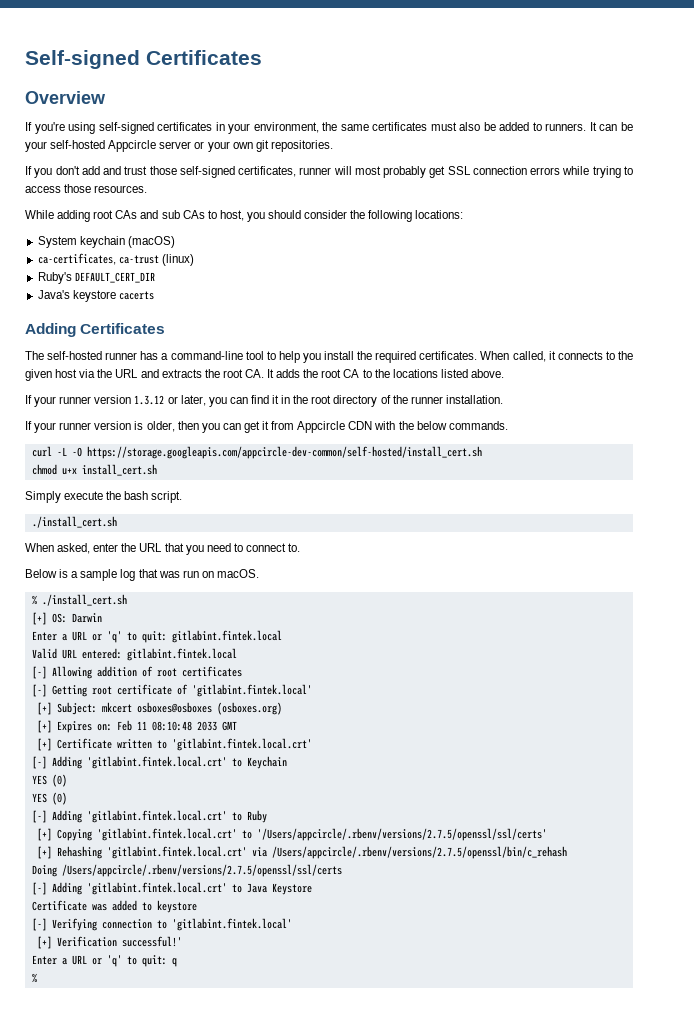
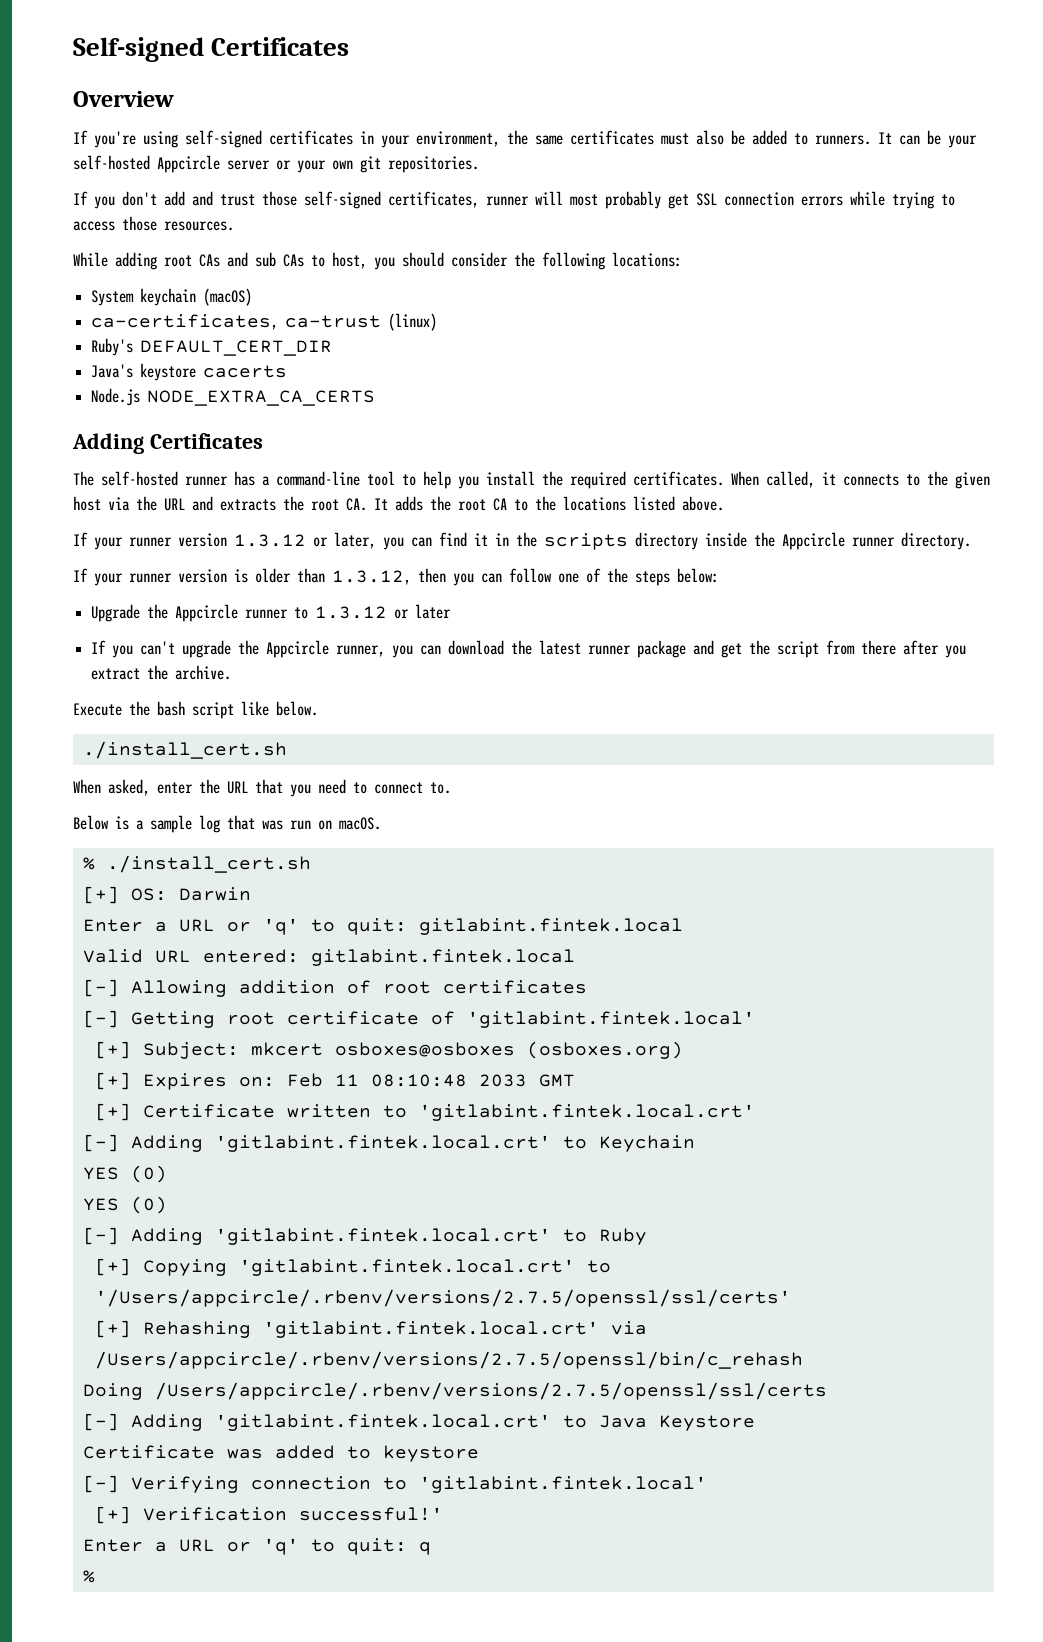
+ Node.js NODE_EXTRA_CA_CERTS
- If your runner version 1.3.12 or later, you can find it in the root directory of the runner installation.
+ If your runner version 1.3.12 or later, you can find it in the scripts directory inside the Appcircle runner directory.
- If your runner version is older, then you can get it from Appcircle CDN with the below commands.
- curl -L -O https://storage.googleapis.com/appcircle-dev-common/self-hosted/install_cert.sh
- chmod u+x install_cert.sh
- Simply execute the bash script.
+ If your runner version is older than 1.3.12, then you can follow one of the steps below:
+ Upgrade the Appcircle runner to 1.3.12 or later
+ If you can't upgrade the Appcircle runner, you can download the latest runner package and get the script from there after you extract the archive.
+ Execute the bash script like below.

